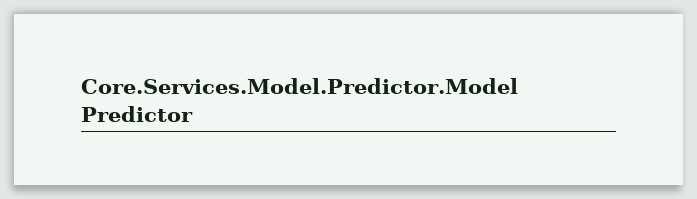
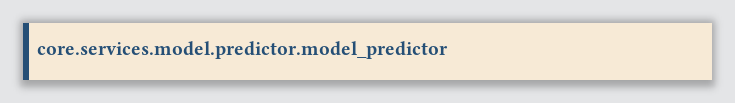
- Core.Services.Model.Predictor.Model Predictor
+ core.services.model.predictor.model_predictor

